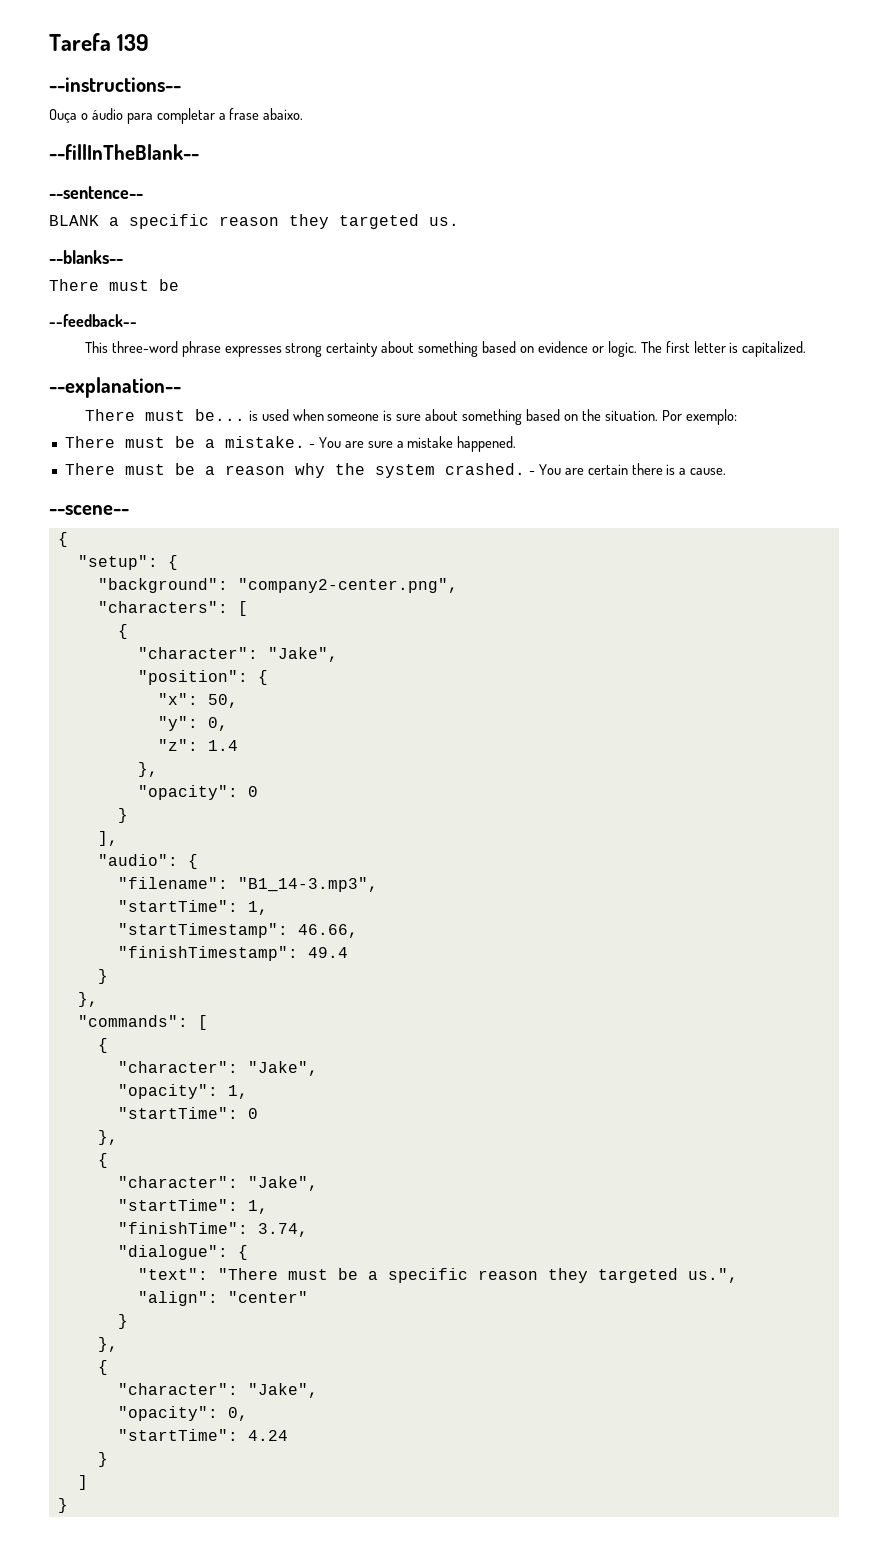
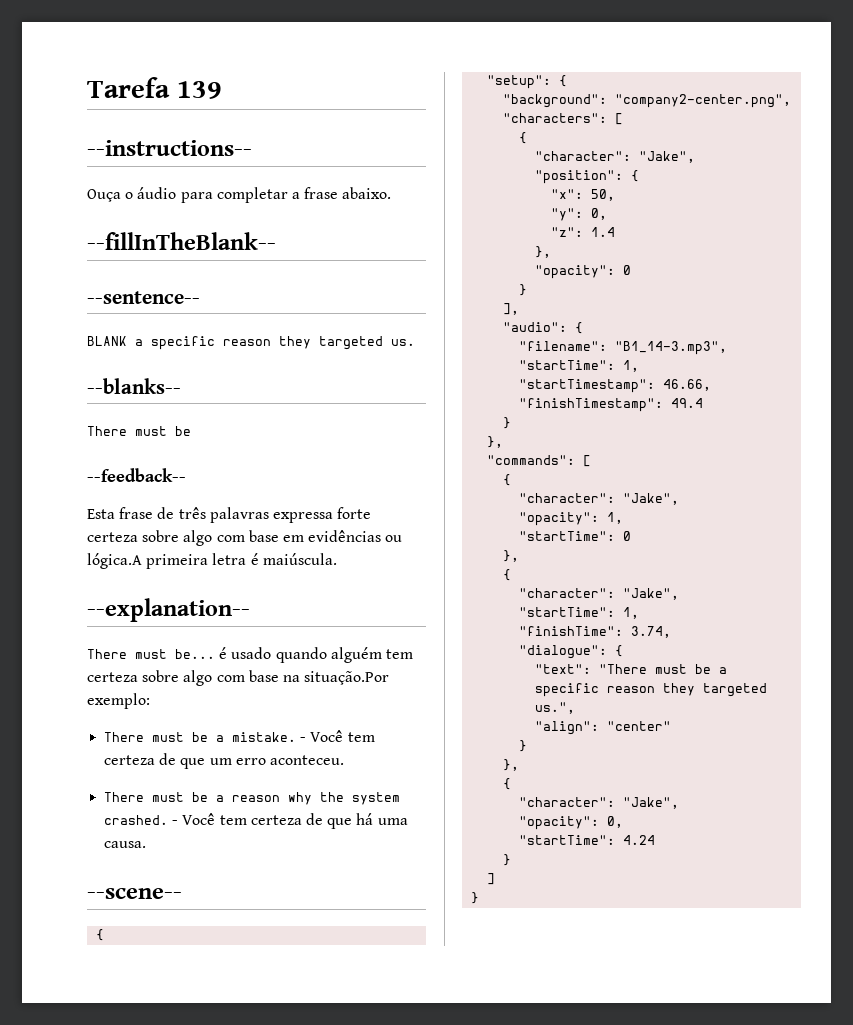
- This three-word phrase expresses strong certainty about something based on evidence or logic. The first letter is capitalized.
+ Esta frase de três palavras expressa forte certeza sobre algo com base em evidências ou lógica.A primeira letra é maiúscula.
  --explanation--
- There must be... is used when someone is sure about something based on the situation. Por exemplo:
+ There must be... é usado quando alguém tem certeza sobre algo com base na situação.Por exemplo:
- - You are sure a mistake happened.
+ - Você tem certeza de que um erro aconteceu.
- - You are certain there is a cause.
+ - Você tem certeza de que há uma causa.

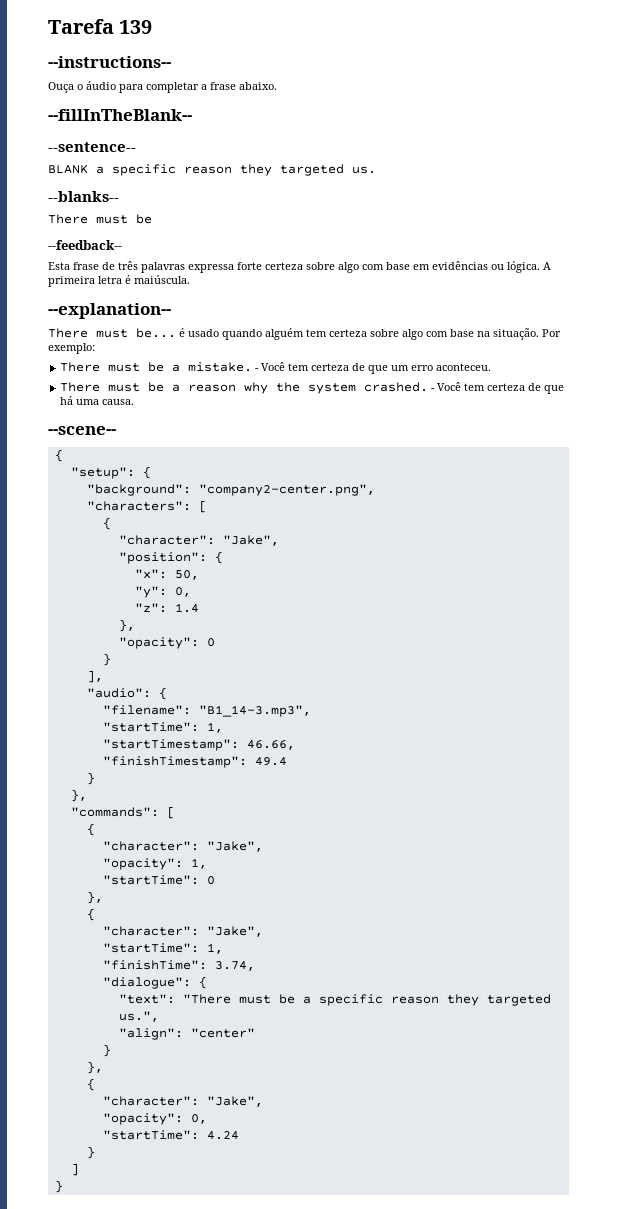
- Esta frase de três palavras expressa forte certeza sobre algo com base em evidências ou lógica.A primeira letra é maiúscula.
+ Esta frase de três palavras expressa forte certeza sobre algo com base em evidências ou lógica. A primeira letra é maiúscula.
- There must be... é usado quando alguém tem certeza sobre algo com base na situação.Por exemplo:
+ There must be... é usado quando alguém tem certeza sobre algo com base na situação. Por exemplo:

